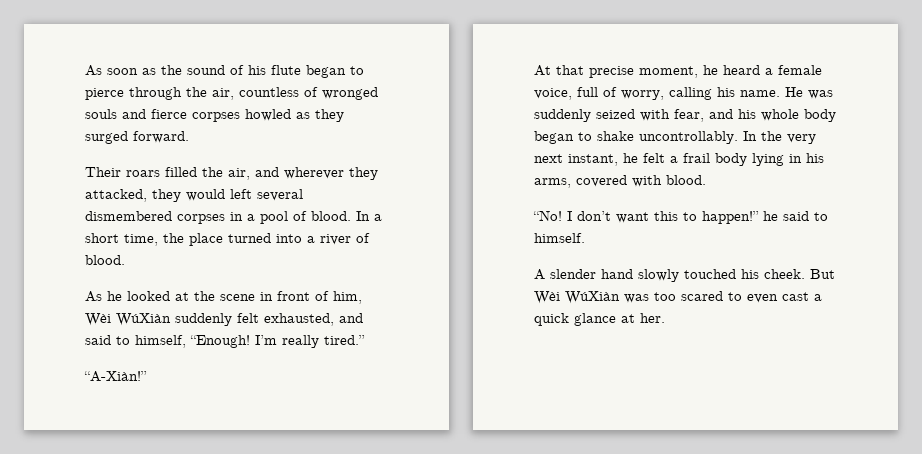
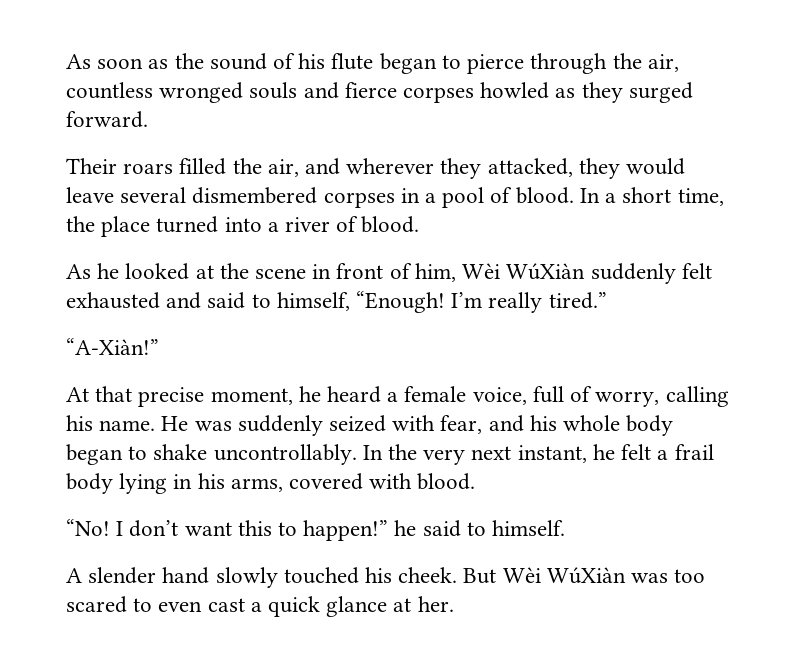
- As soon as the sound of his flute began to pierce through the air, countless of wronged souls and fierce corpses howled as they surged forward.
+ As soon as the sound of his flute began to pierce through the air, countless wronged souls and fierce corpses howled as they surged forward.
- Their roars filled the air, and wherever they attacked, they would left several dismembered corpses in a pool of blood.
+ Their roars filled the air, and wherever they attacked, they would leave several dismembered corpses in a pool of blood.
- As he looked at the scene in front of him, Wèi WúXiàn suddenly felt exhausted, and said to himself, “Enough!
+ As he looked at the scene in front of him, Wèi WúXiàn suddenly felt exhausted and said to himself, “Enough!

